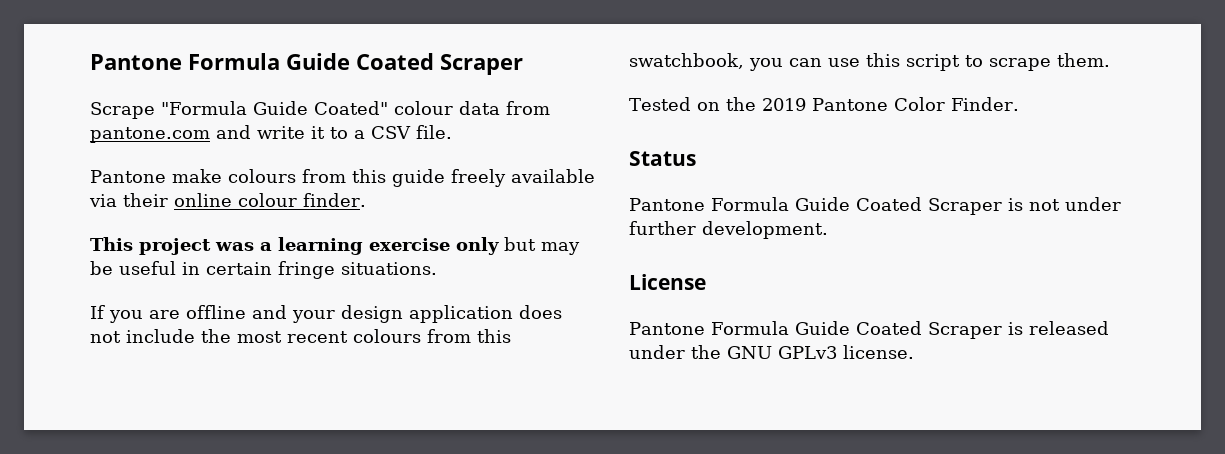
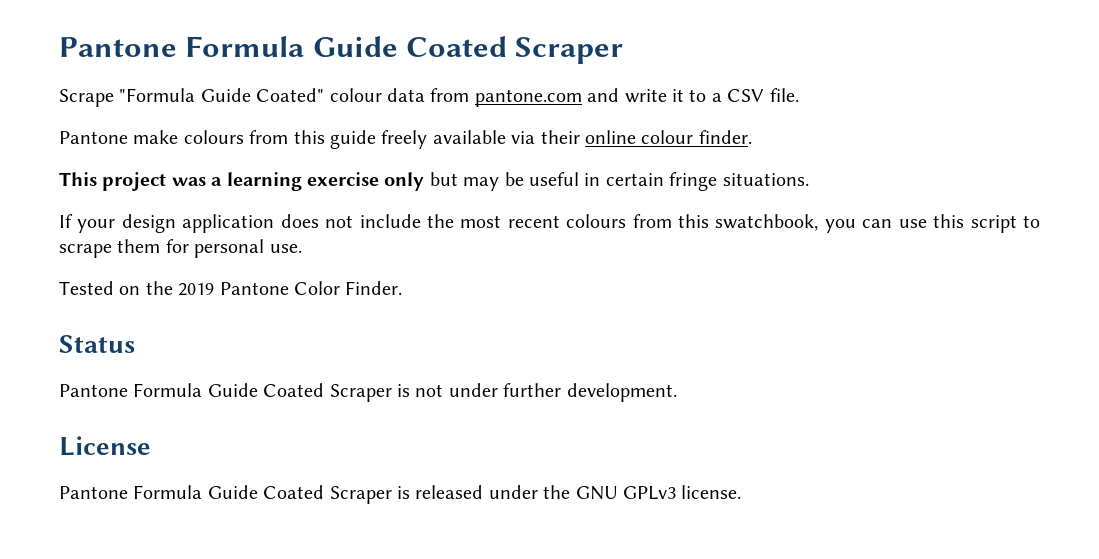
- If you are offline and your design application does not include the most recent colours from this swatchbook, you can use this script to scrape them.
+ If your design application does not include the most recent colours from this swatchbook, you can use this script to scrape them for personal use.

